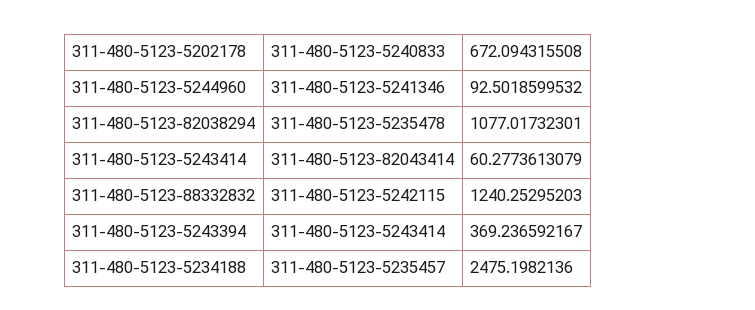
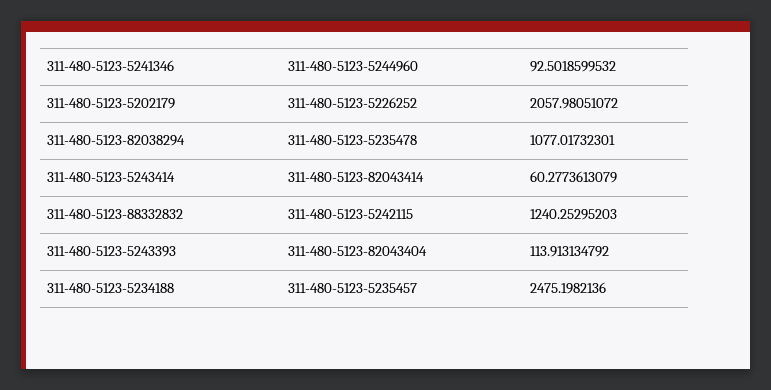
- 311-480-5123-5202178 | 311-480-5123-5240833 | 672.094315508
- 311-480-5123-5244960 | 311-480-5123-5241346 | 92.5018599532
+ 311-480-5123-5241346 | 311-480-5123-5244960 | 92.5018599532
+ 311-480-5123-5202179 | 311-480-5123-5226252 | 2057.98051072
- 311-480-5123-5243394 | 311-480-5123-5243414 | 369.236592167
+ 311-480-5123-5243393 | 311-480-5123-82043404 | 113.913134792

